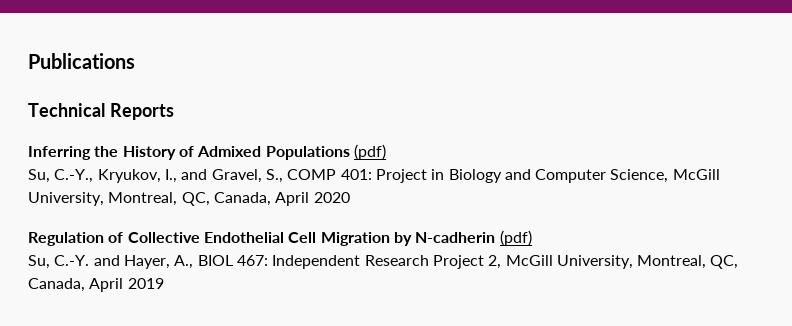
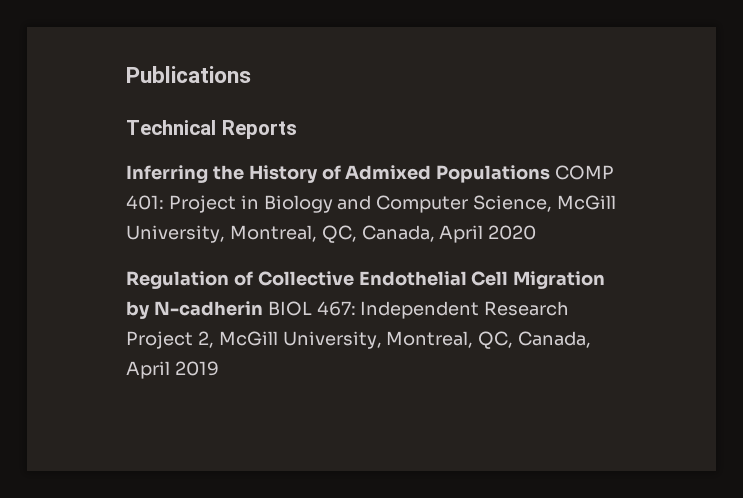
- Inferring the History of Admixed Populations (pdf)
- Su, C.-Y., Kryukov, I., and Gravel, S., COMP 401: Project in Biology and Computer Science, McGill University, Montreal, QC, Canada, April 2020
+ Inferring the History of Admixed Populations COMP 401: Project in Biology and Computer Science, McGill University, Montreal, QC, Canada, April 2020
- Regulation of Collective Endothelial Cell Migration by N-cadherin (pdf)
- Su, C.-Y. and Hayer, A., BIOL 467: Independent Research Project 2, McGill University, Montreal, QC, Canada, April 2019
+ Regulation of Collective Endothelial Cell Migration by N-cadherin BIOL 467: Independent Research Project 2, McGill University, Montreal, QC, Canada, April 2019

